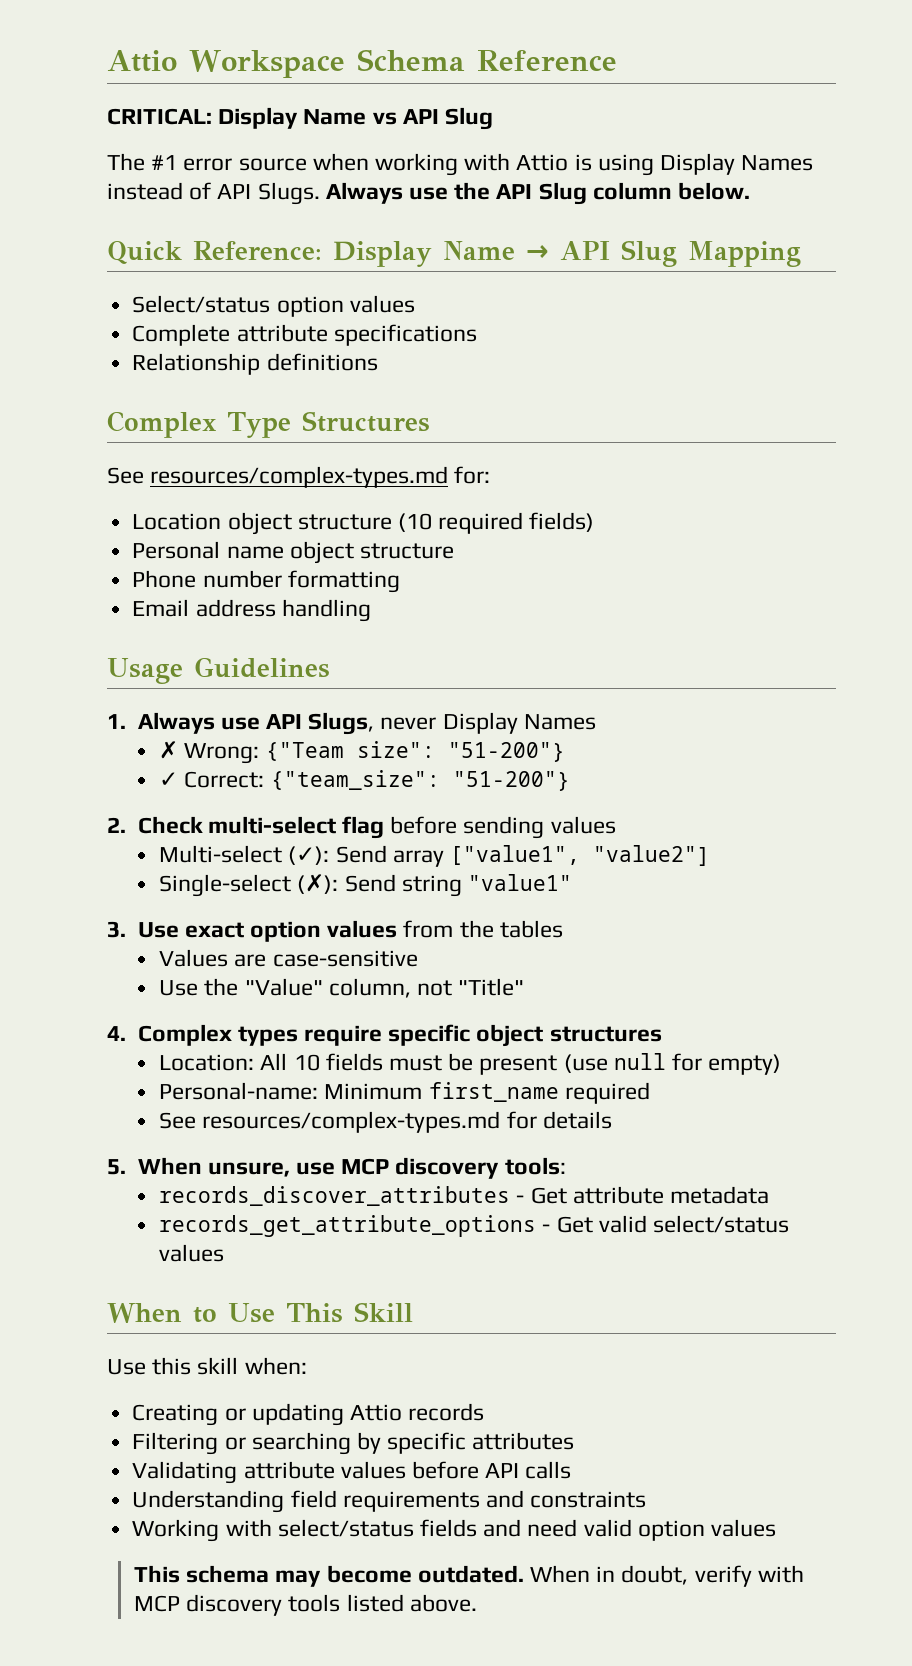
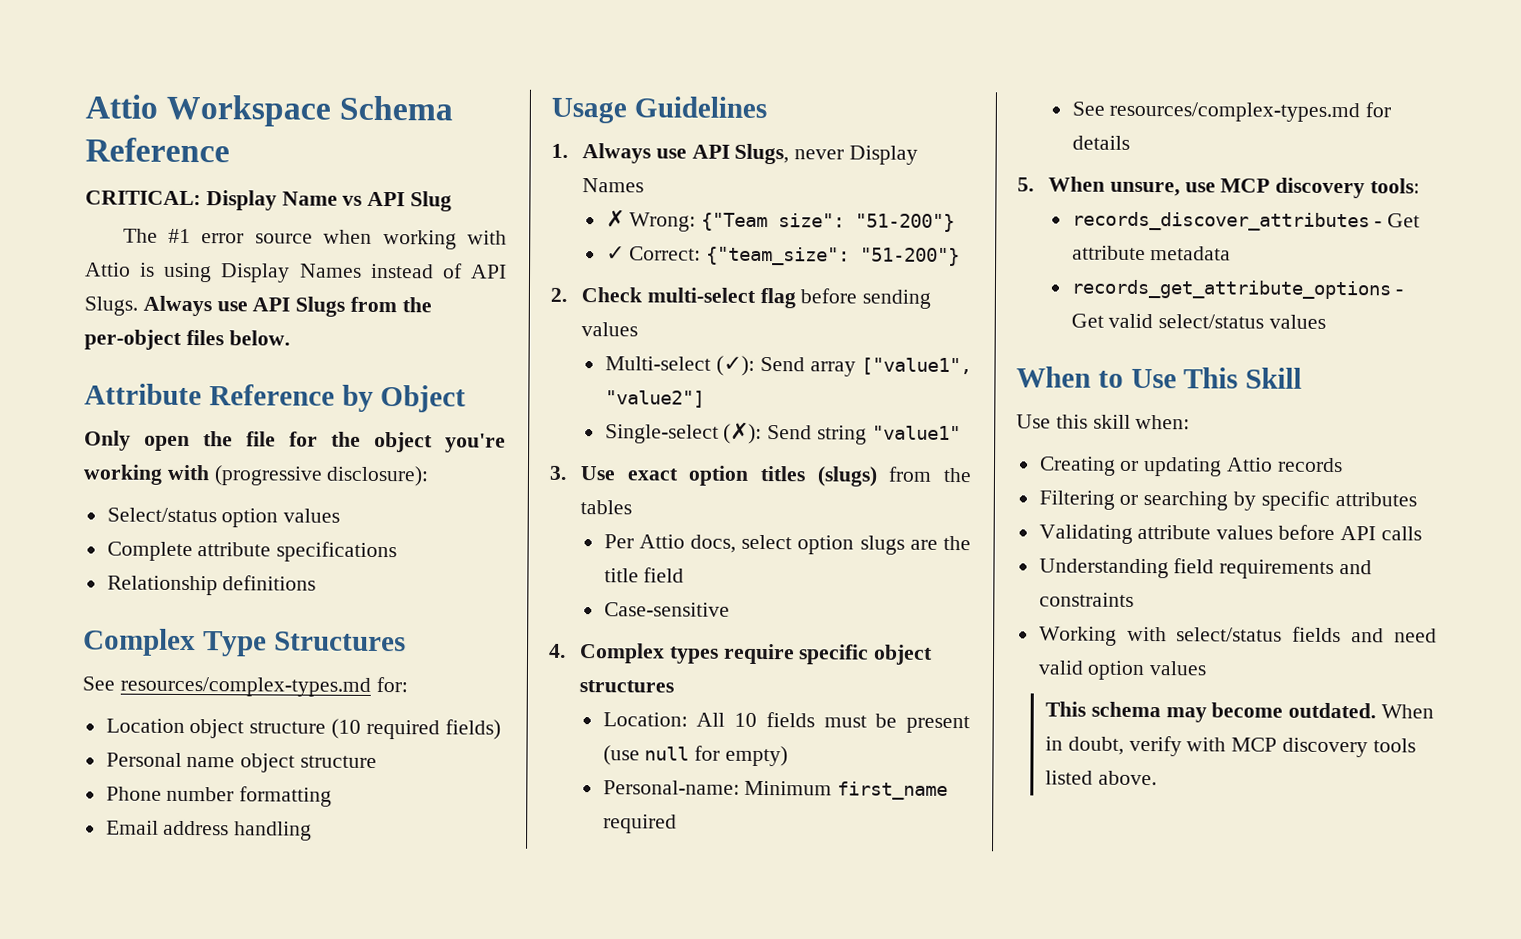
- Always use the API Slug column below.
- Quick Reference: Display Name → API Slug Mapping
+ Always use API Slugs from the per-object files below.
+ Attribute Reference by Object
+ Only open the file for the object you're working with (progressive disclosure):
- 3. Use exact option values from the tables
+ 3. Use exact option titles (slugs) from the tables
- Values are case-sensitive
- Use the "Value" column, not "Title"
+ Per Attio docs, select option slugs are the title field
+ Case-sensitive

